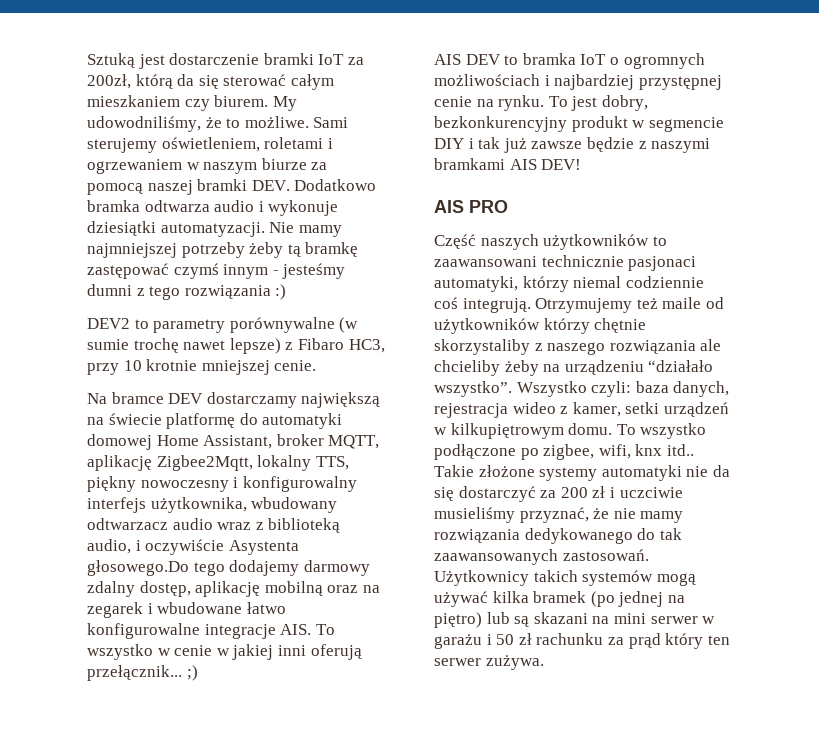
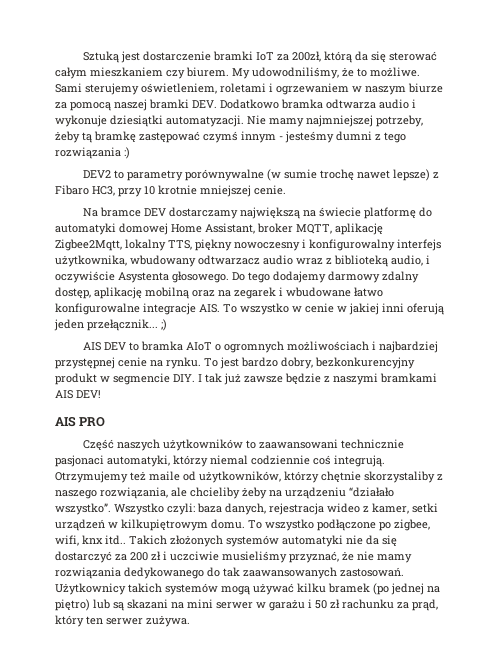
- Nie mamy najmniejszej potrzeby żeby tą bramkę zastępować czymś innym - jesteśmy dumni z tego rozwiązania :)
+ Nie mamy najmniejszej potrzeby, żeby tą bramkę zastępować czymś innym - jesteśmy dumni z tego rozwiązania :)
- Na bramce DEV dostarczamy największą na świecie platformę do automatyki domowej Home Assistant, broker MQTT, aplikację Zigbee2Mqtt, lokalny TTS, piękny nowoczesny i konfigurowalny interfejs użytkownika, wbudowany odtwarzacz audio wraz z biblioteką audio, i oczywiście Asystenta głosowego.Do tego dodajemy darmowy zdalny dostęp, aplikację mobilną oraz na zegarek i wbudowane łatwo konfigurowalne integracje AIS. To wszystko w cenie w jakiej inni oferują przełącznik... ;)
+ Na bramce DEV dostarczamy największą na świecie platformę do automatyki domowej Home Assistant, broker MQTT, aplikację Zigbee2Mqtt, lokalny TTS, piękny nowoczesny i konfigurowalny interfejs użytkownika, wbudowany odtwarzacz audio wraz z biblioteką audio, i oczywiście Asystenta głosowego. Do tego dodajemy darmowy zdalny dostęp, aplikację mobilną oraz na zegarek i wbudowane łatwo konfigurowalne integracje AIS. To wszystko w cenie w jakiej inni oferują jeden przełącznik... ;)
- AIS DEV to bramka IoT o ogromnych możliwościach i najbardziej przystępnej cenie na rynku.
+ AIS DEV to bramka AIoT o ogromnych możliwościach i najbardziej przystępnej cenie na rynku.
- To jest dobry, bezkonkurencyjny produkt w segmencie DIY i tak już zawsze będzie z naszymi bramkami AIS DEV!
+ To jest bardzo dobry, bezkonkurencyjny produkt w segmencie DIY. I tak już zawsze będzie z naszymi bramkami AIS DEV!
- Otrzymujemy też maile od użytkowników którzy chętnie skorzystaliby z naszego rozwiązania ale chcieliby żeby na urządzeniu “działało wszystko”.
+ Otrzymujemy też maile od użytkowników, którzy chętnie skorzystaliby z naszego rozwiązania, ale chcieliby żeby na urządzeniu “działało wszystko”.
- Takie złożone systemy automatyki nie da się dostarczyć za 200 zł i uczciwie musieliśmy przyznać, że nie mamy rozwiązania dedykowanego do tak zaawansowanych zastosowań.
+ Takich złożonych systemów automatyki nie da się dostarczyć za 200 zł i uczciwie musieliśmy przyznać, że nie mamy rozwiązania dedykowanego do tak zaawansowanych zastosowań.
- Użytkownicy takich systemów mogą używać kilka bramek (po jednej na piętro) lub są skazani na mini serwer w garażu i 50 zł rachunku za prąd który ten serwer zużywa.
+ Użytkownicy takich systemów mogą używać kilku bramek (po jednej na piętro) lub są skazani na mini serwer w garażu i 50 zł rachunku za prąd, który ten serwer zużywa.

